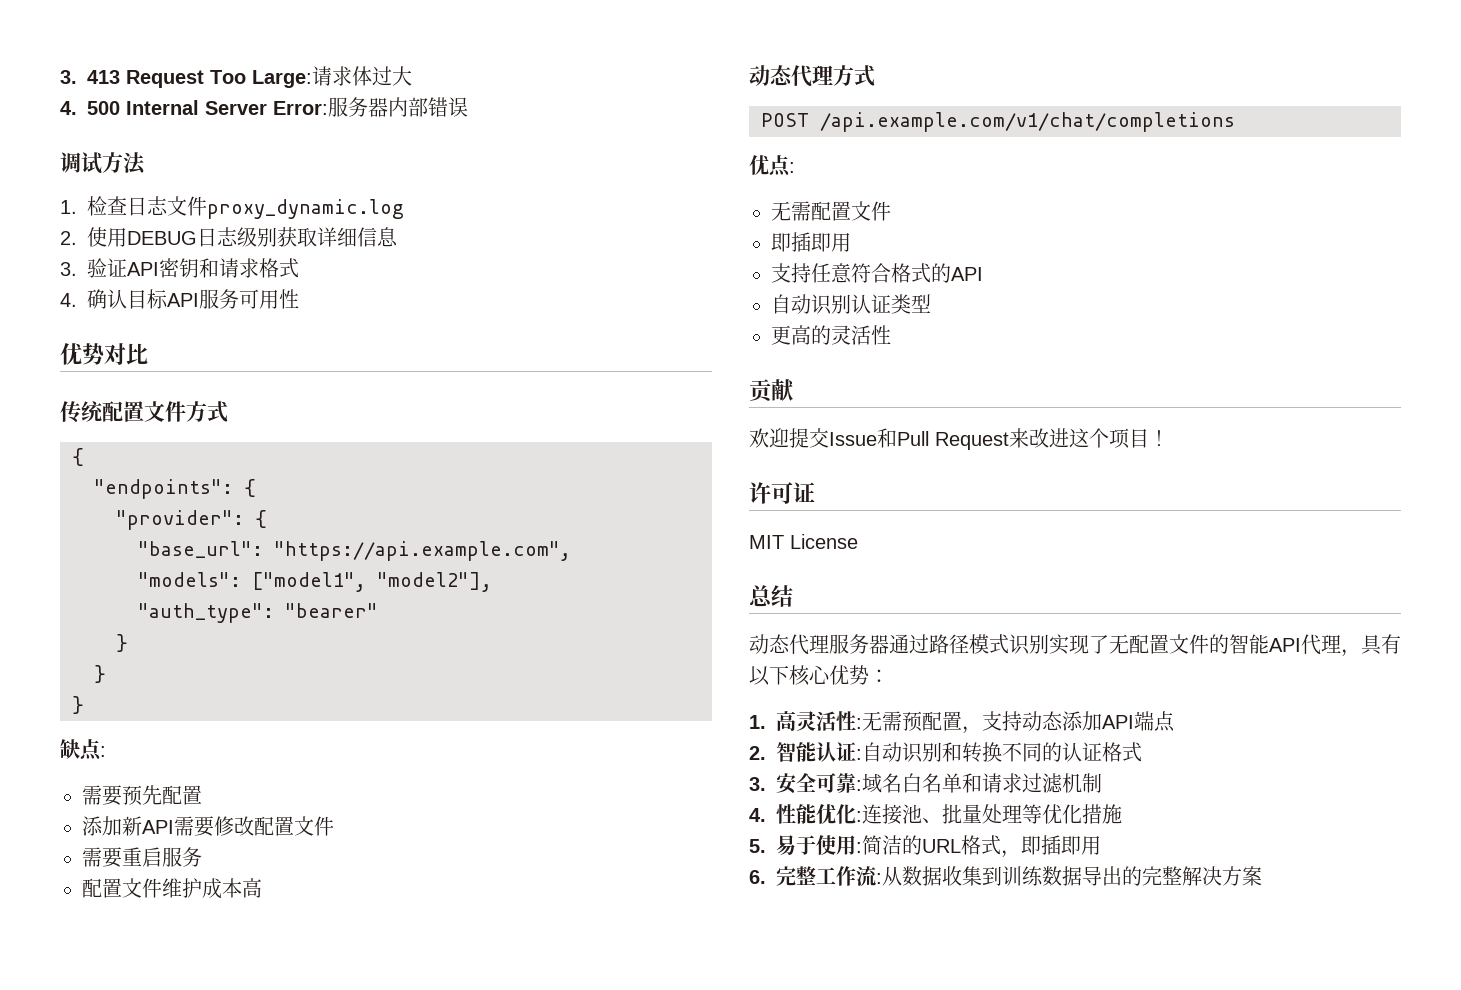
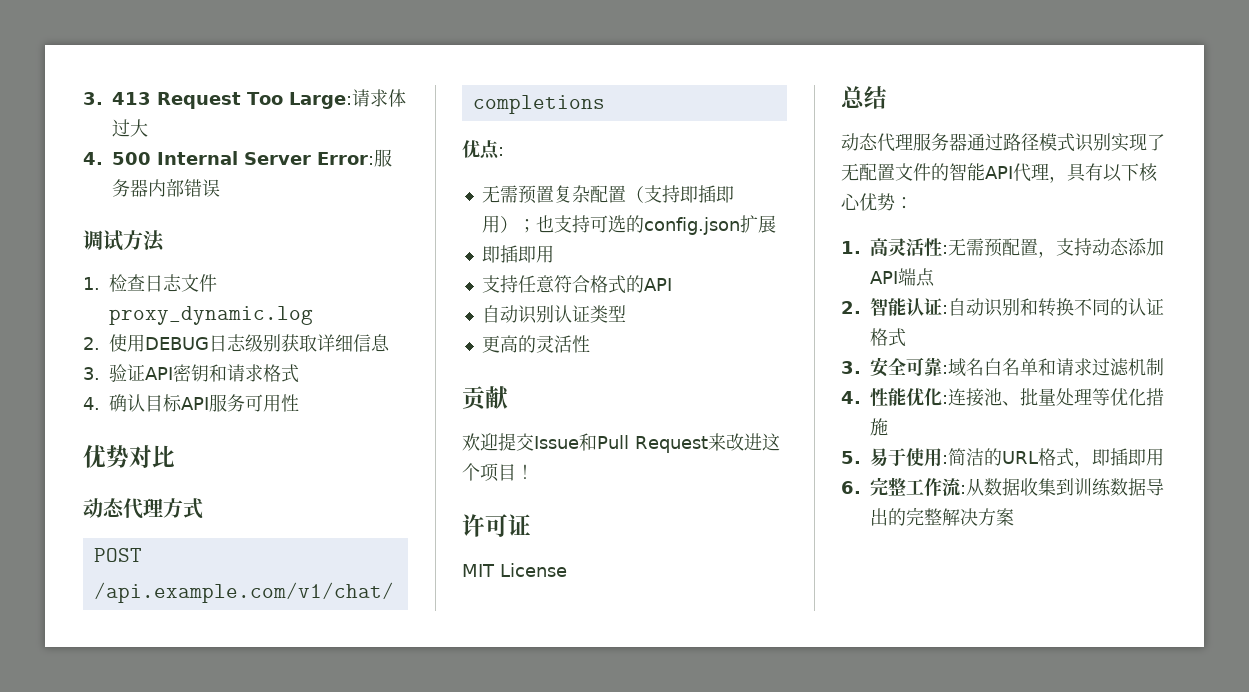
- 传统配置文件方式
- {
- "endpoints": {
- "provider": {
- "base_url": "https://api.example.com",
- "models": ["model1", "model2"],
- "auth_type": "bearer"
- }
- }
- }
- 缺点:
- 需要预先配置
- 添加新API需要修改配置文件
- 需要重启服务
- 配置文件维护成本高
- 无需配置文件
+ 无需预置复杂配置（支持即插即用）；也支持可选的config.json扩展

